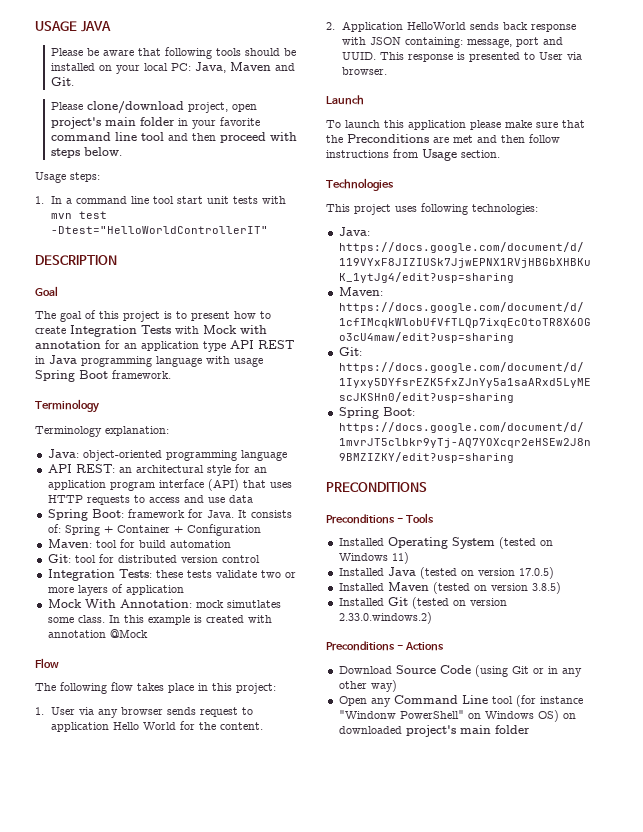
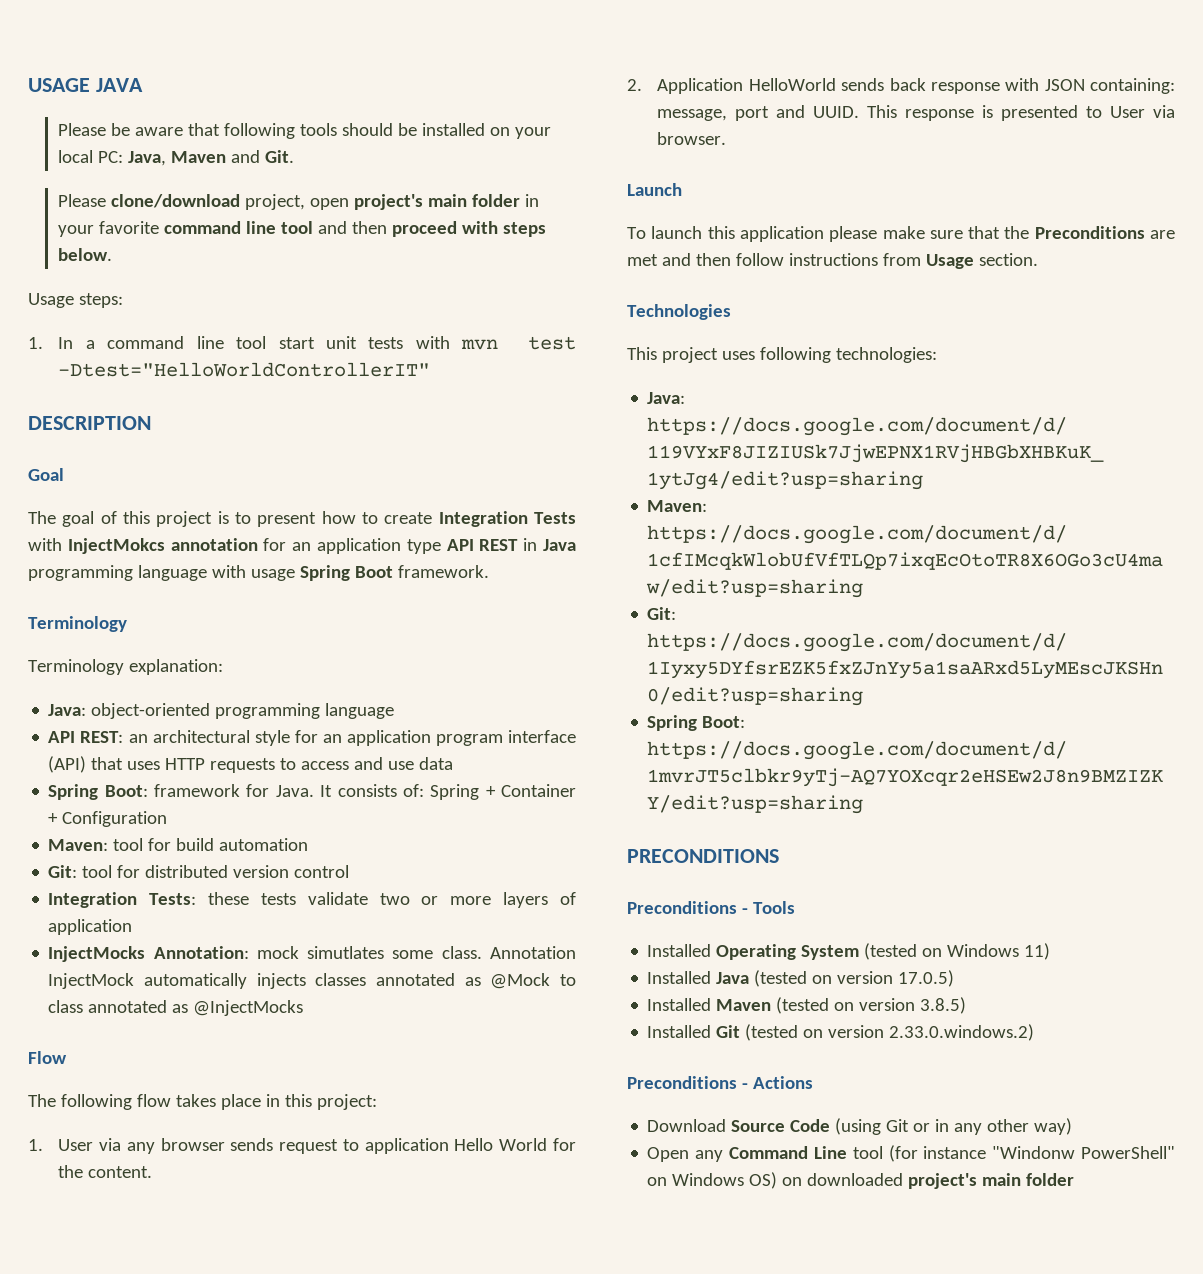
- The goal of this project is to present how to create Integration Tests with Mock with annotation for an application type API REST in Java programming language with usage Spring Boot framework.
+ The goal of this project is to present how to create Integration Tests with InjectMokcs annotation for an application type API REST in Java programming language with usage Spring Boot framework.
- Mock With Annotation: mock simutlates some class.
+ InjectMocks Annotation: mock simutlates some class.
- In this example is created with annotation @Mock
+ Annotation InjectMock automatically injects classes annotated as @Mock to class annotated as @InjectMocks

